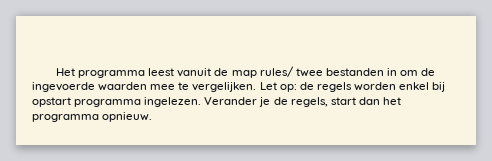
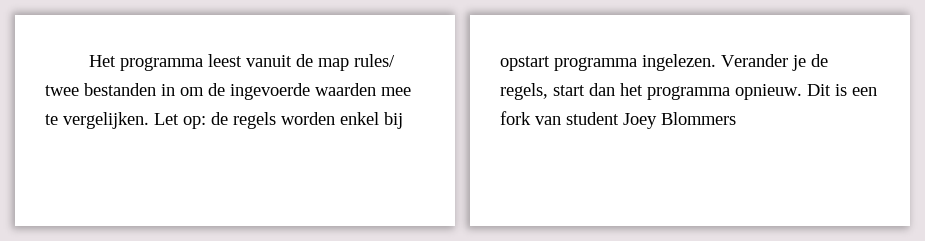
+ Dit is een fork van student Joey Blommers

